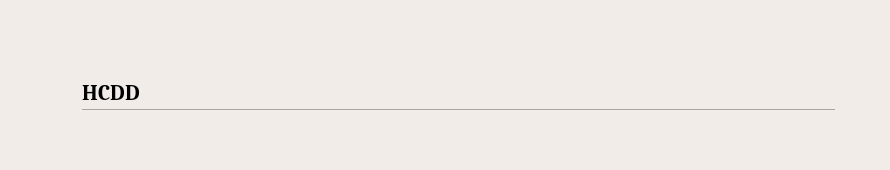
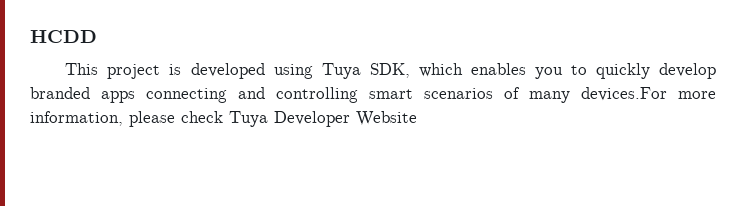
+ This project is developed using Tuya SDK, which enables you to quickly develop branded apps connecting and controlling smart scenarios of many devices.For more information, please check Tuya Developer Website

